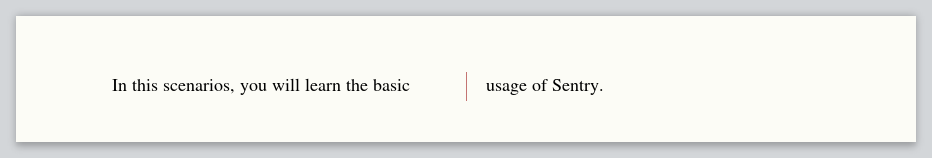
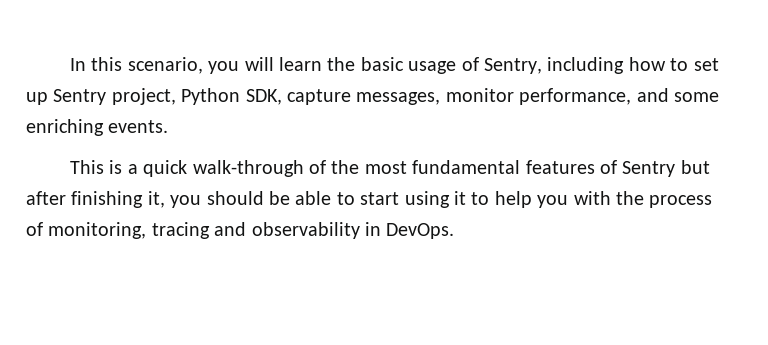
- In this scenarios, you will learn the basic usage of Sentry.
+ In this scenario, you will learn the basic usage of Sentry, including how to set up Sentry project, Python SDK, capture messages, monitor performance, and some enriching events.
+ This is a quick walk-through of the most fundamental features of Sentry but after finishing it, you should be able to start using it to help you with the process of monitoring, tracing and observability in DevOps.

